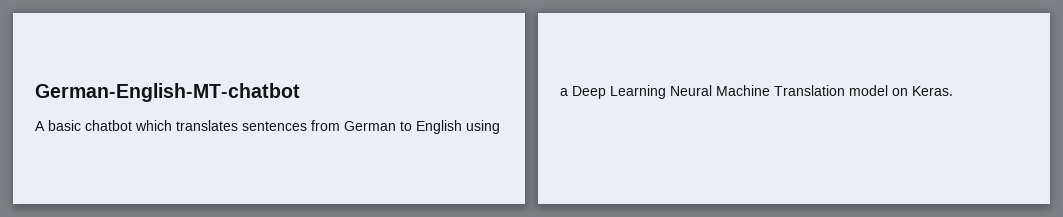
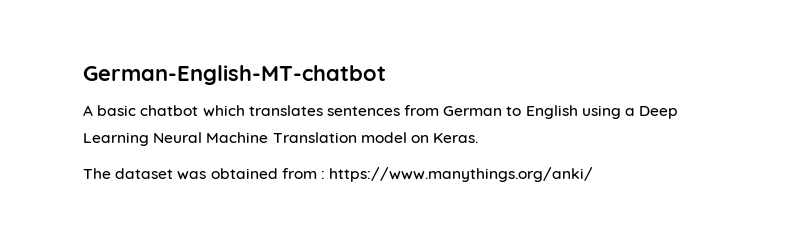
+ The dataset was obtained from : https://www.manythings.org/anki/

